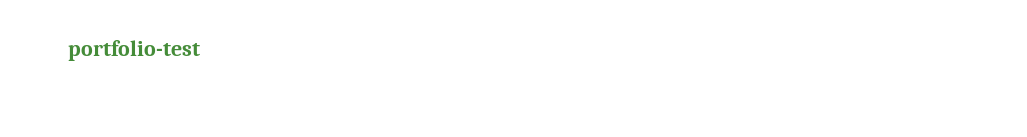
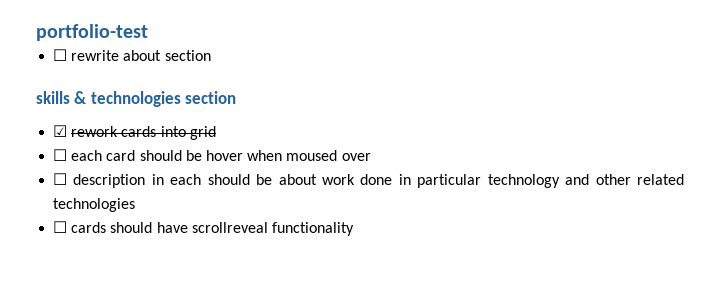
+ ☐ rewrite about section
+ skills & technologies section
+ ☑ rework cards into grid
+ ☐ each card should be hover when moused over
+ ☐ description in each should be about work done in particular technology and other related technologies
+ ☐ cards should have scrollreveal functionality

